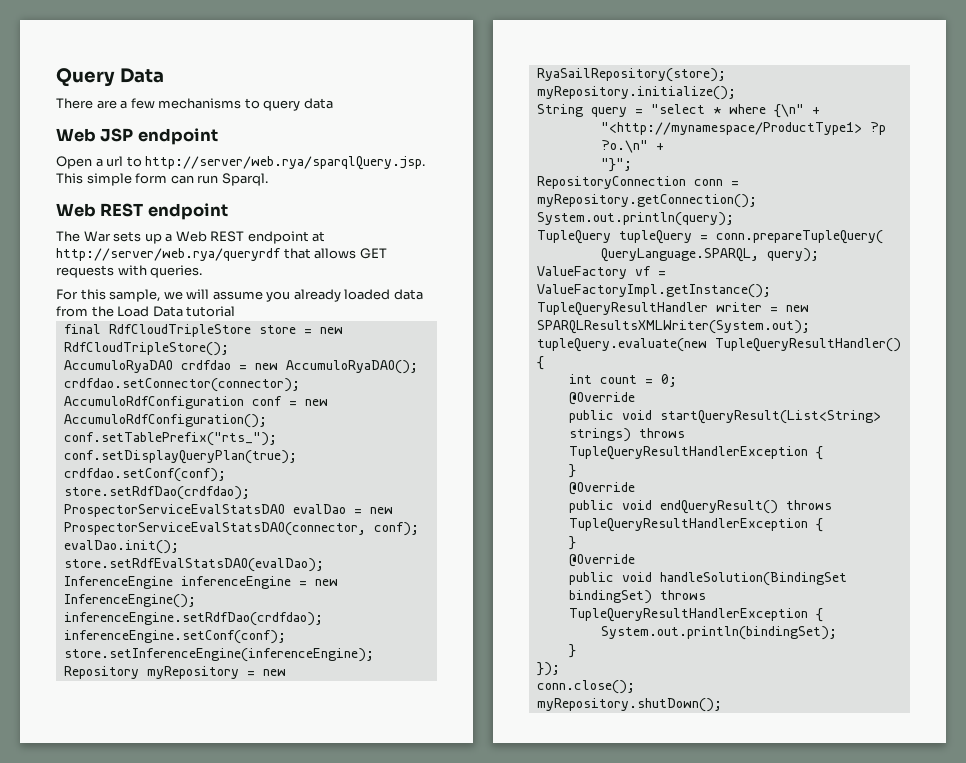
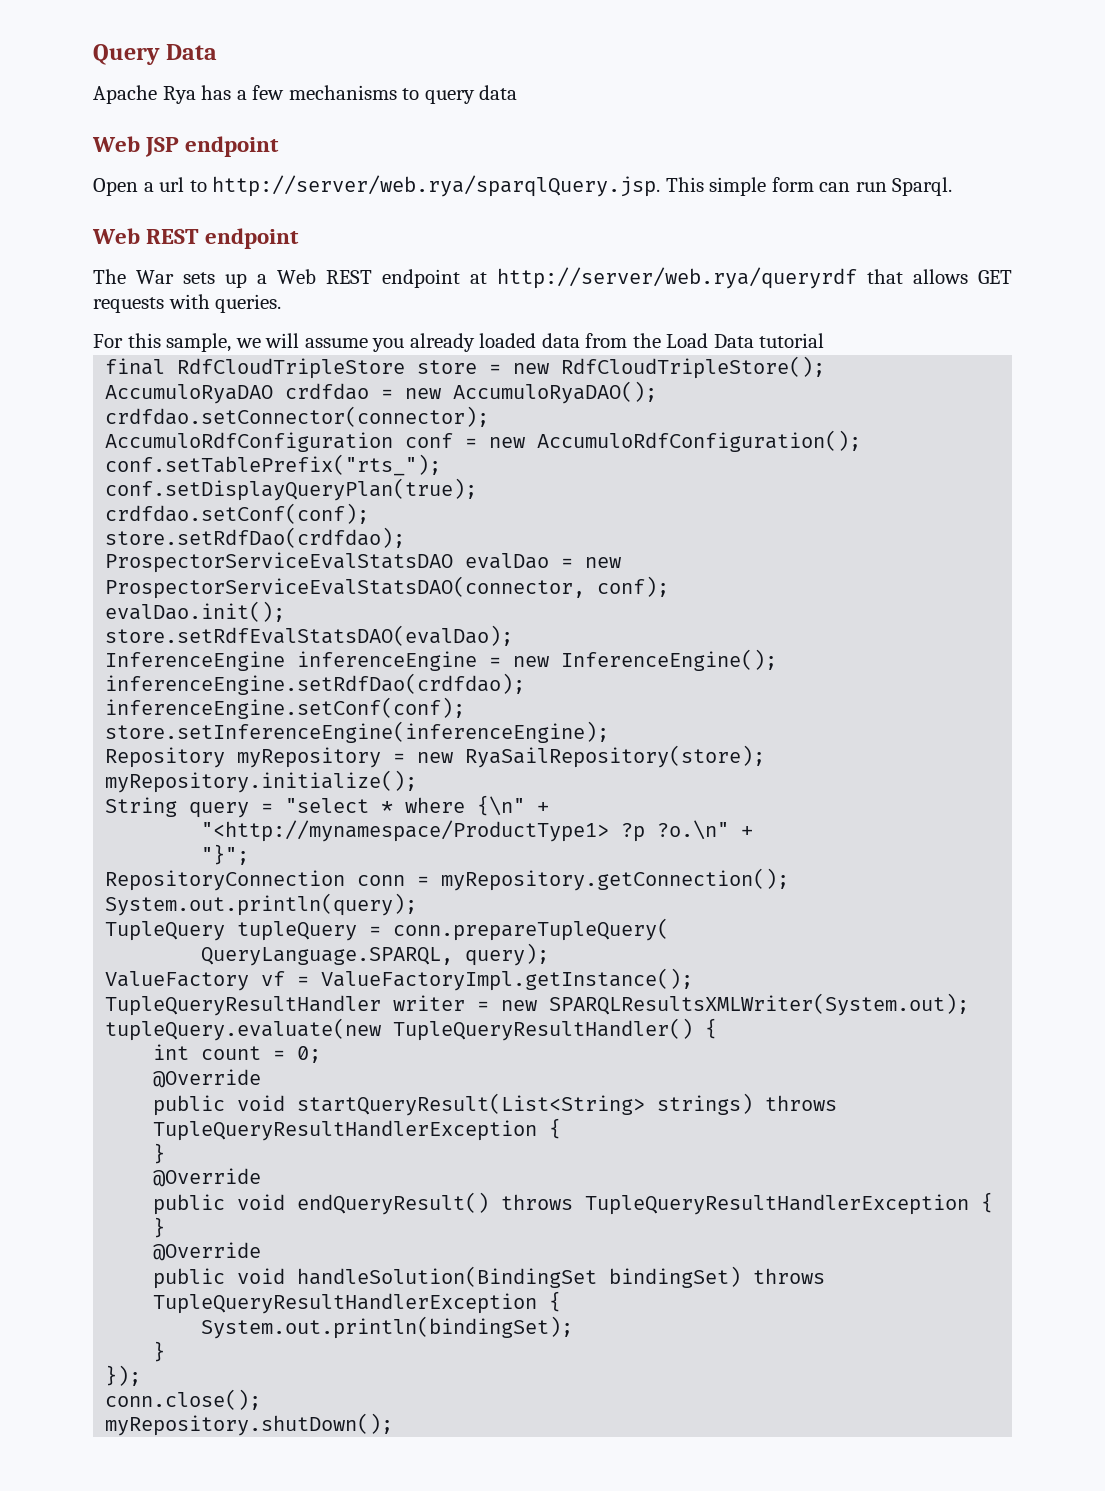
- There are a few mechanisms to query data
+ Apache Rya has a few mechanisms to query data

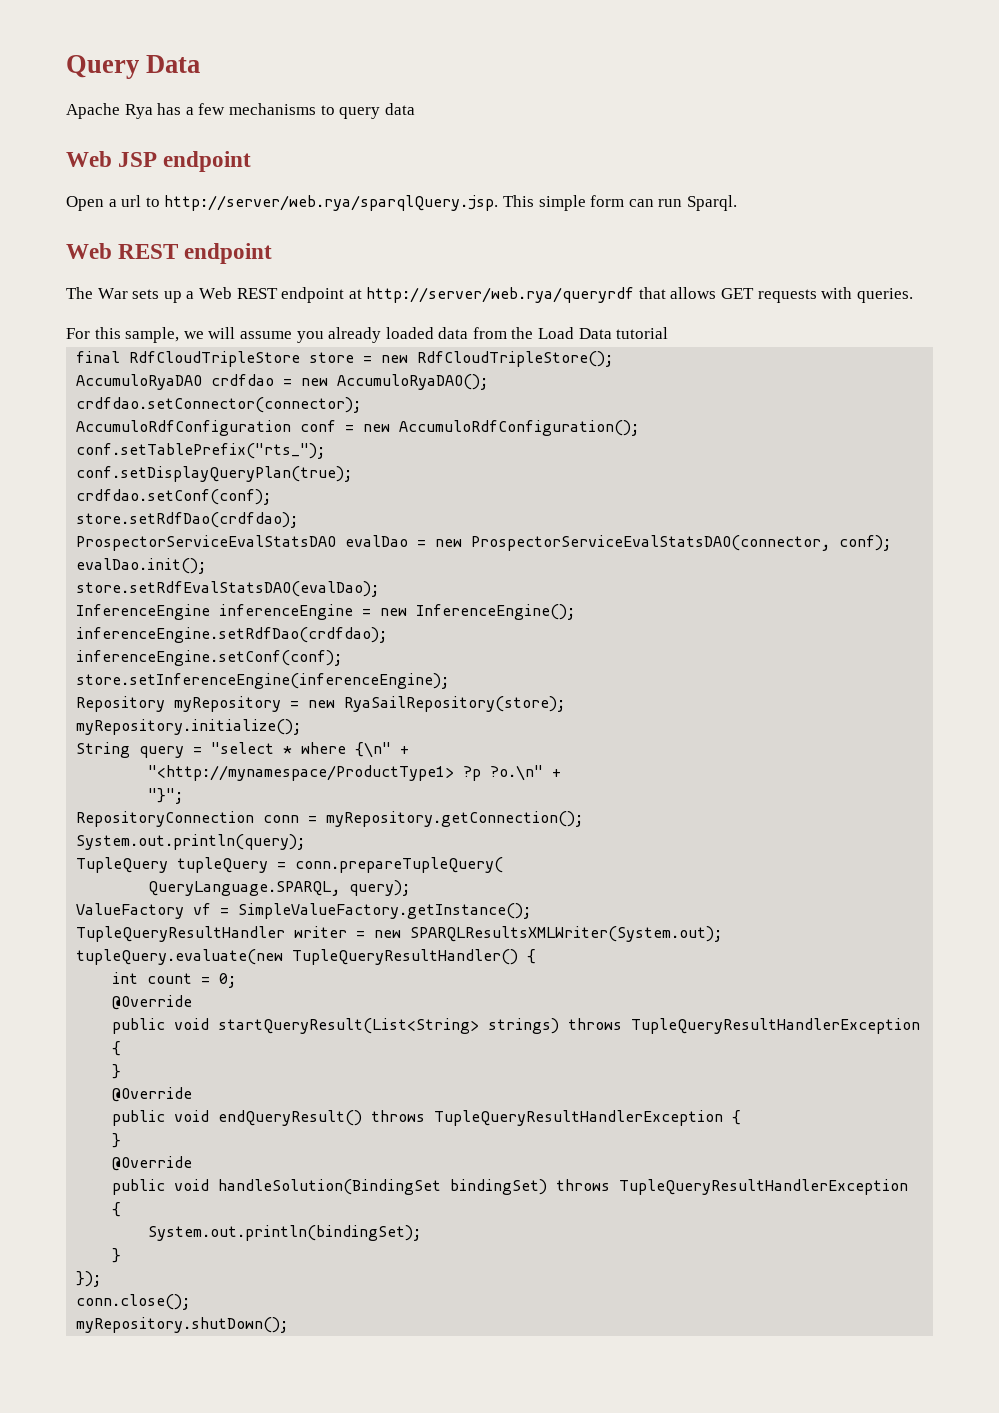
- ValueFactory vf = ValueFactoryImpl.getInstance();
+ ValueFactory vf = SimpleValueFactory.getInstance();

